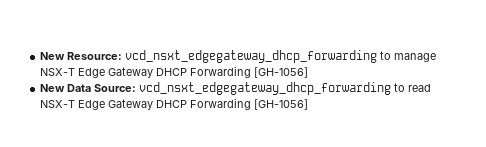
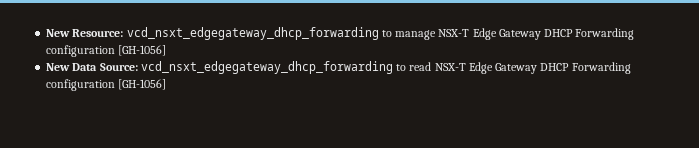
- New Resource: vcd_nsxt_edgegateway_dhcp_forwarding to manage NSX-T Edge Gateway DHCP Forwarding [GH-1056]
+ New Resource: vcd_nsxt_edgegateway_dhcp_forwarding to manage NSX-T Edge Gateway DHCP Forwarding configuration [GH-1056]
- New Data Source: vcd_nsxt_edgegateway_dhcp_forwarding to read NSX-T Edge Gateway DHCP Forwarding [GH-1056]
+ New Data Source: vcd_nsxt_edgegateway_dhcp_forwarding to read NSX-T Edge Gateway DHCP Forwarding configuration [GH-1056]

